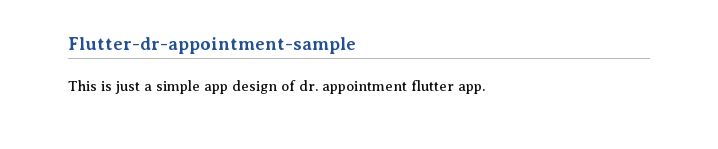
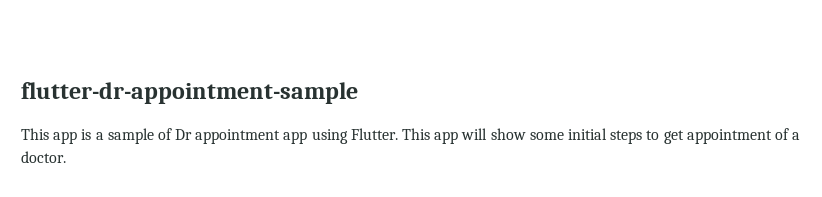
- Flutter-dr-appointment-sample
- This is just a simple app design of dr. appointment flutter app.
+ flutter-dr-appointment-sample
+ This app is a sample of Dr appointment app using Flutter. This app will show some initial steps to get appointment of a doctor.

